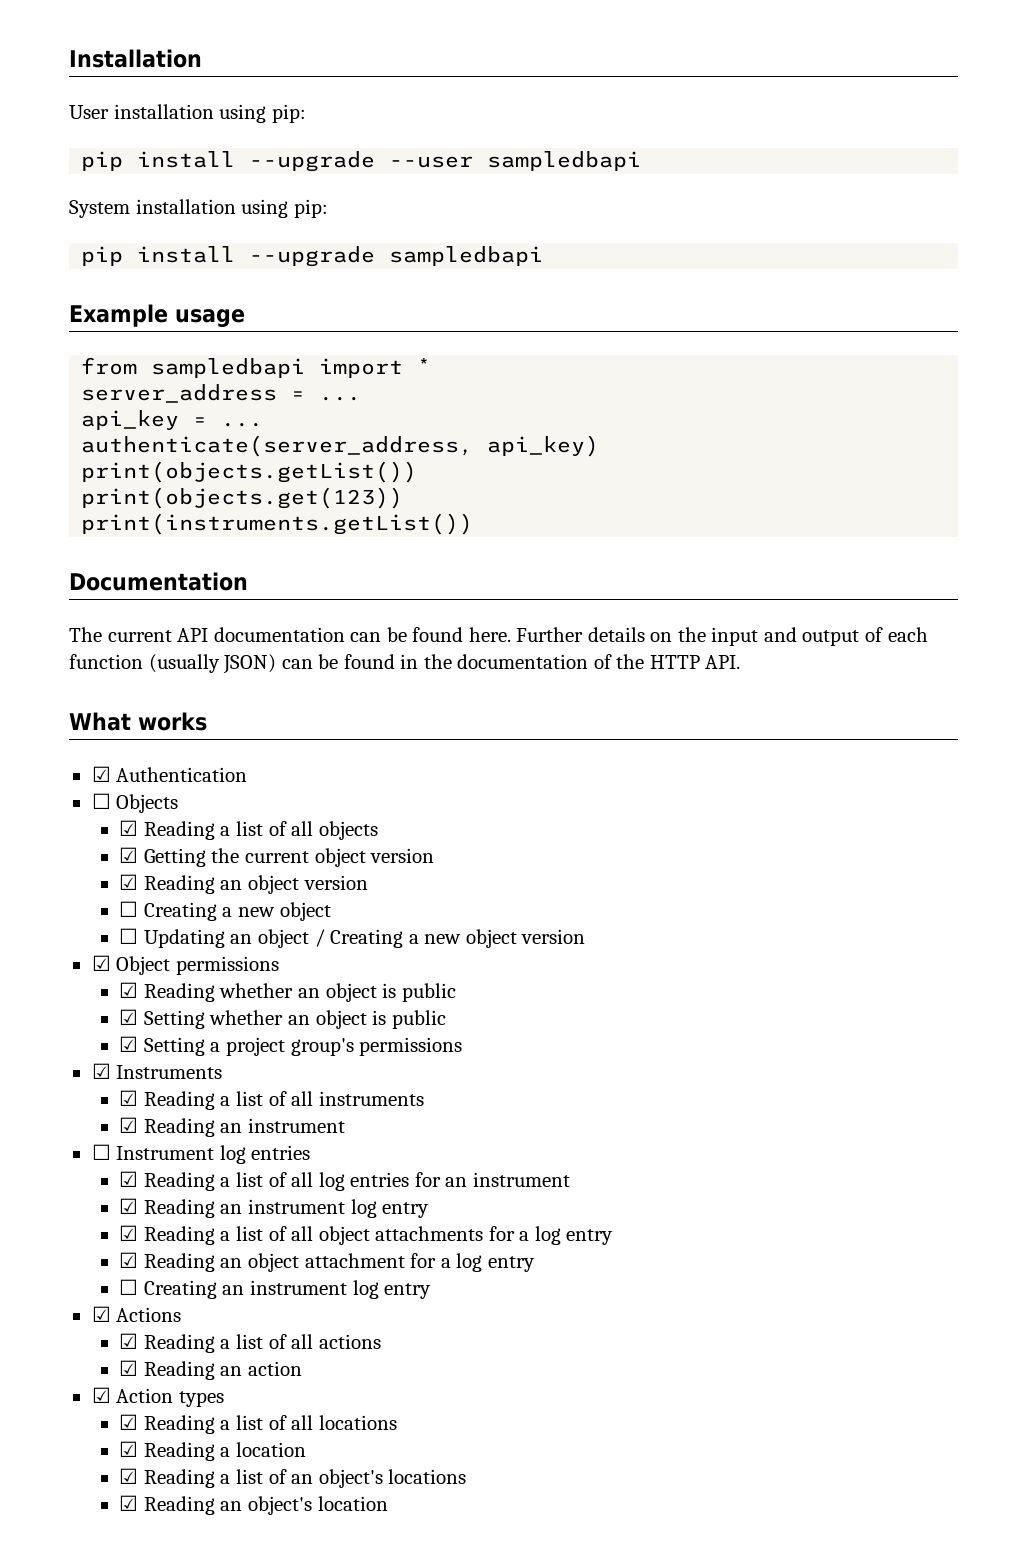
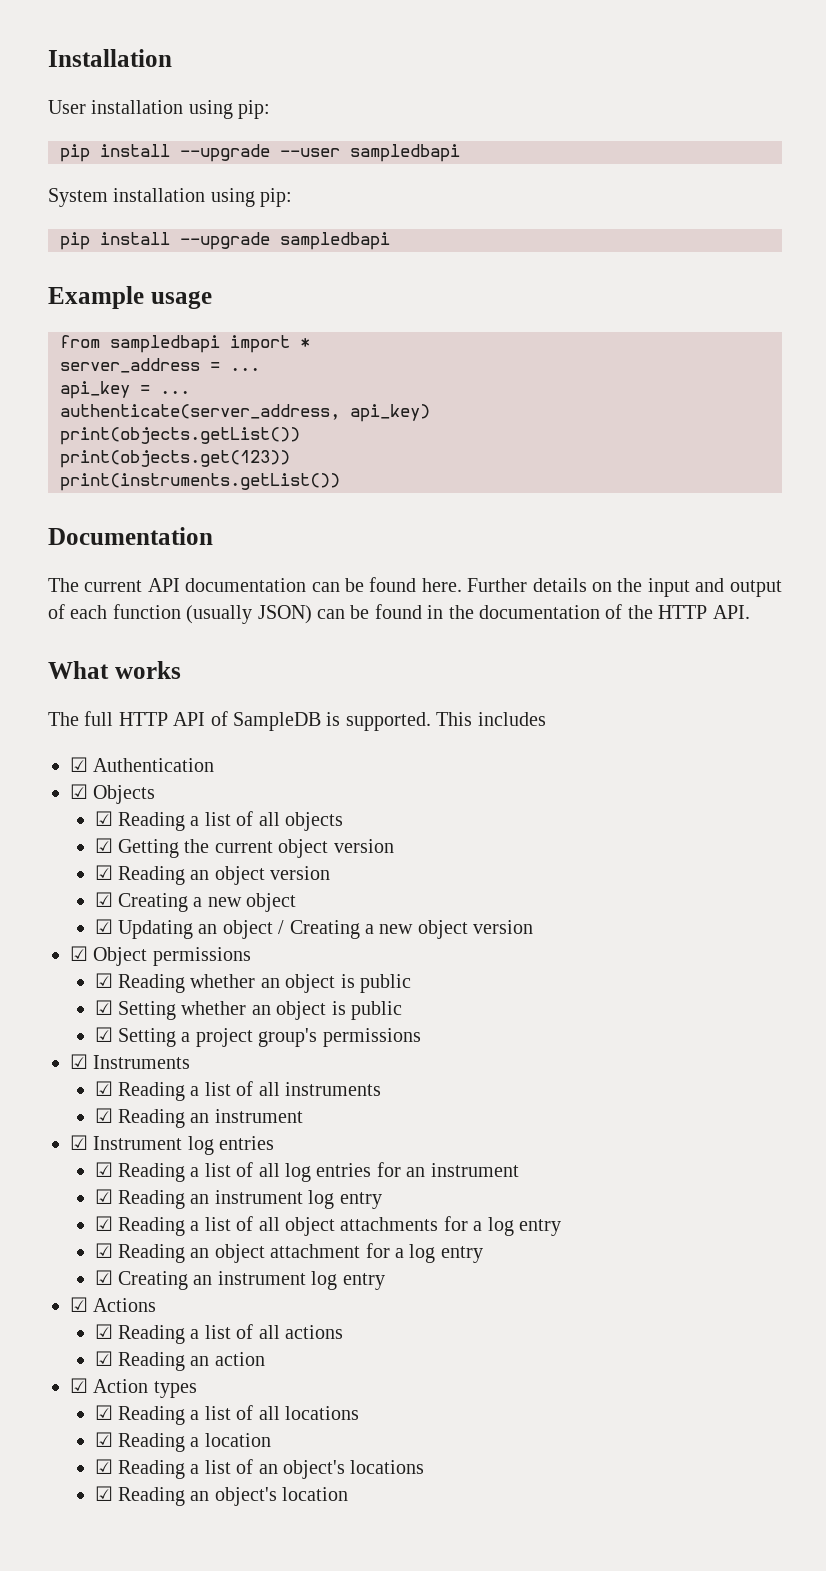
+ The full HTTP API of SampleDB is supported. This includes
- ☐ Objects
+ ☑ Objects
- ☐ Creating a new object
+ ☑ Creating a new object
- ☐ Updating an object / Creating a new object version
+ ☑ Updating an object / Creating a new object version
- ☐ Instrument log entries
+ ☑ Instrument log entries
- ☐ Creating an instrument log entry
+ ☑ Creating an instrument log entry

